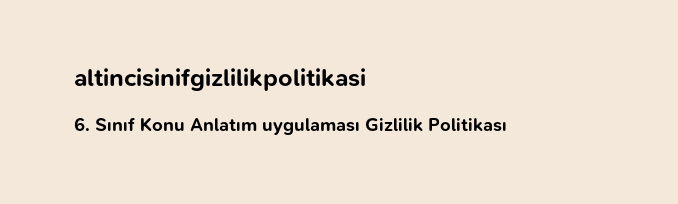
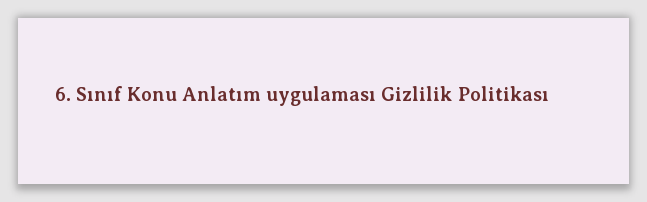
- altincisinifgizlilikpolitikasi

